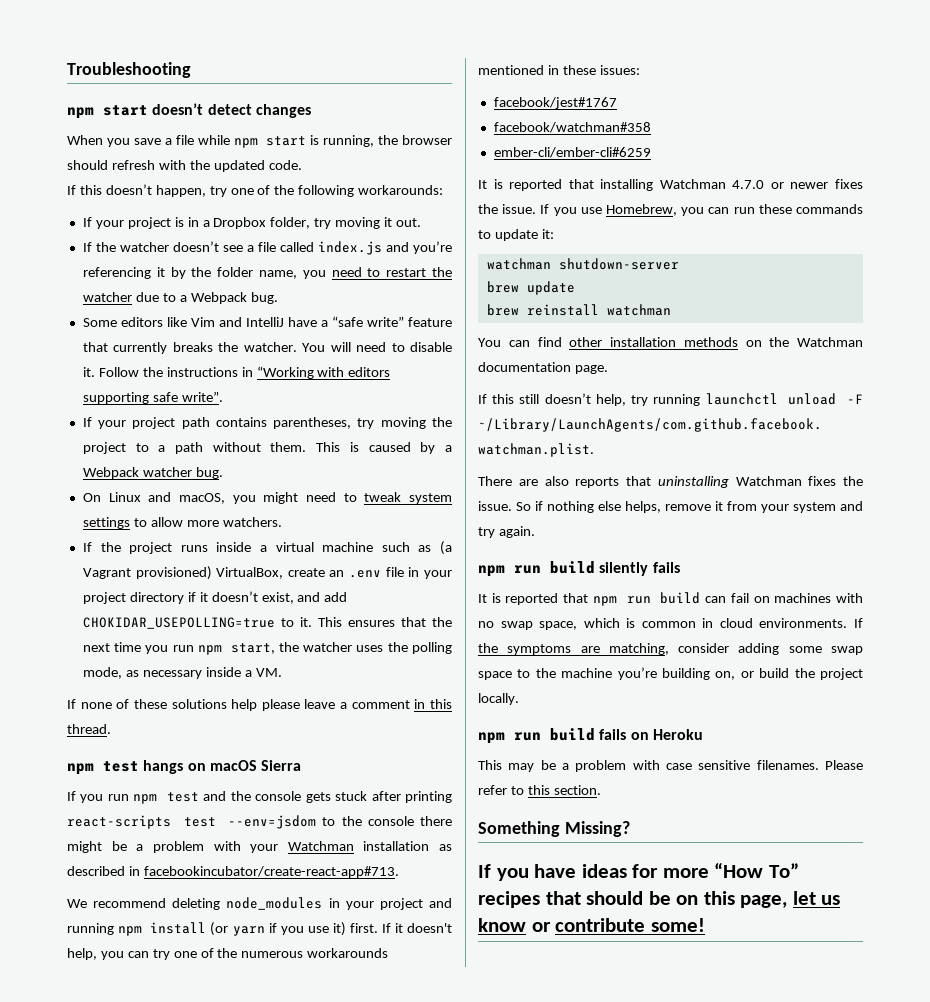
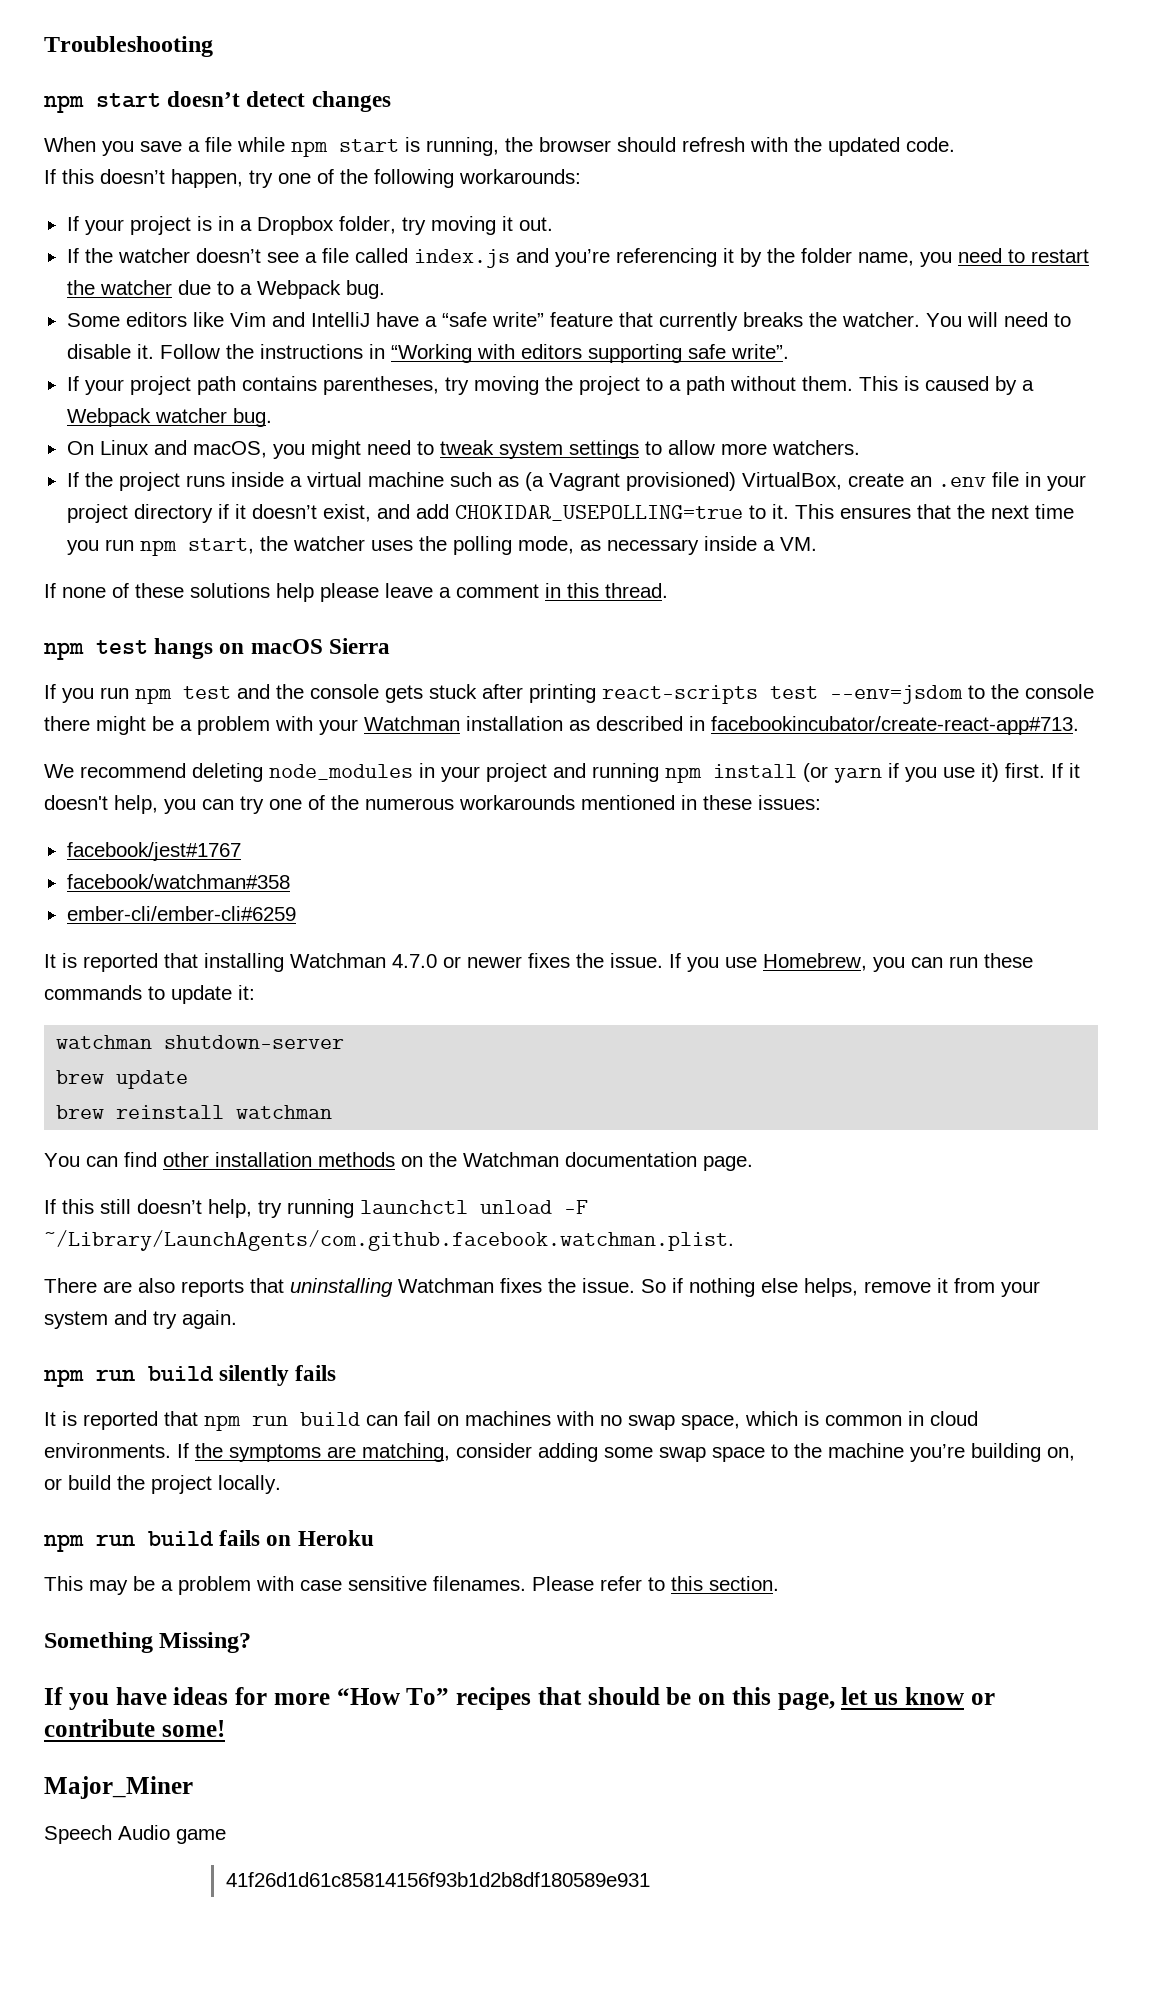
+ Major_Miner
+ Speech Audio game
+ 41f26d1d61c85814156f93b1d2b8df180589e931

